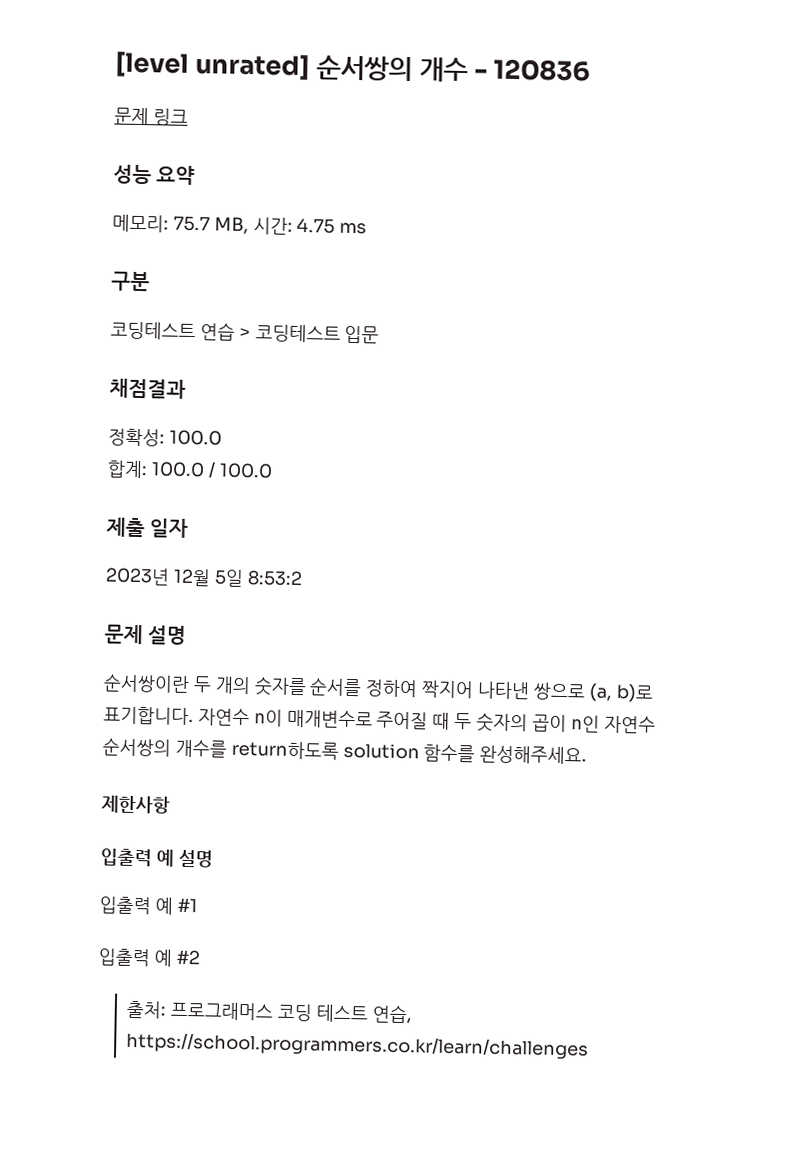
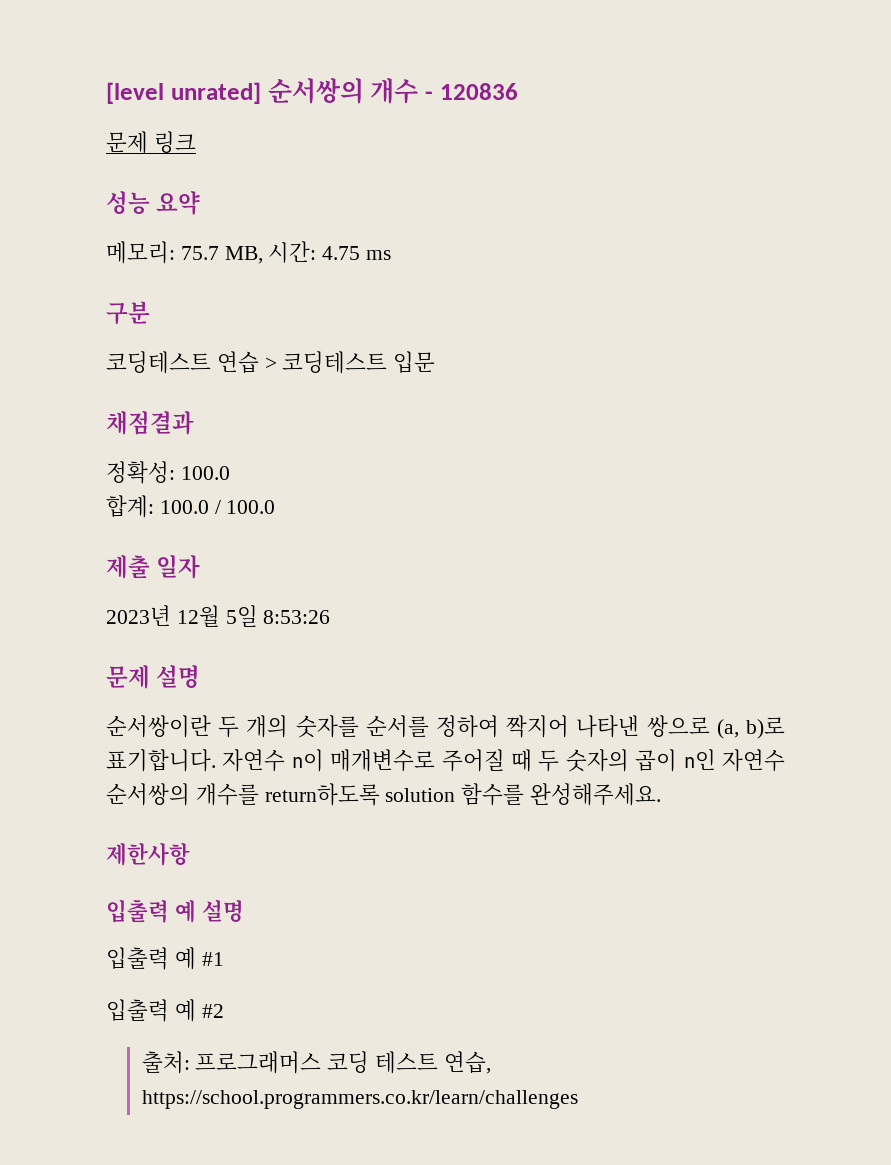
- 2023년 12월 5일 8:53:2
+ 2023년 12월 5일 8:53:26

